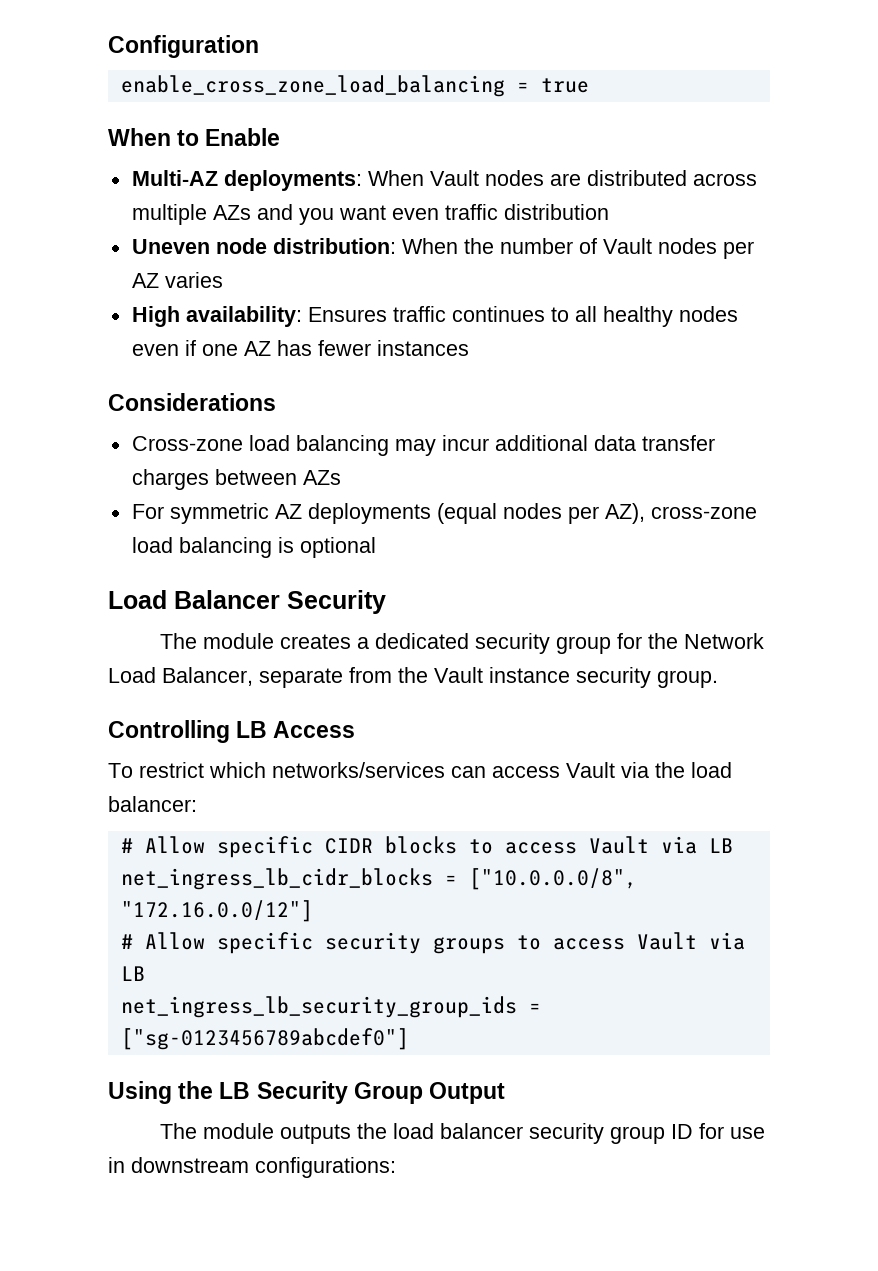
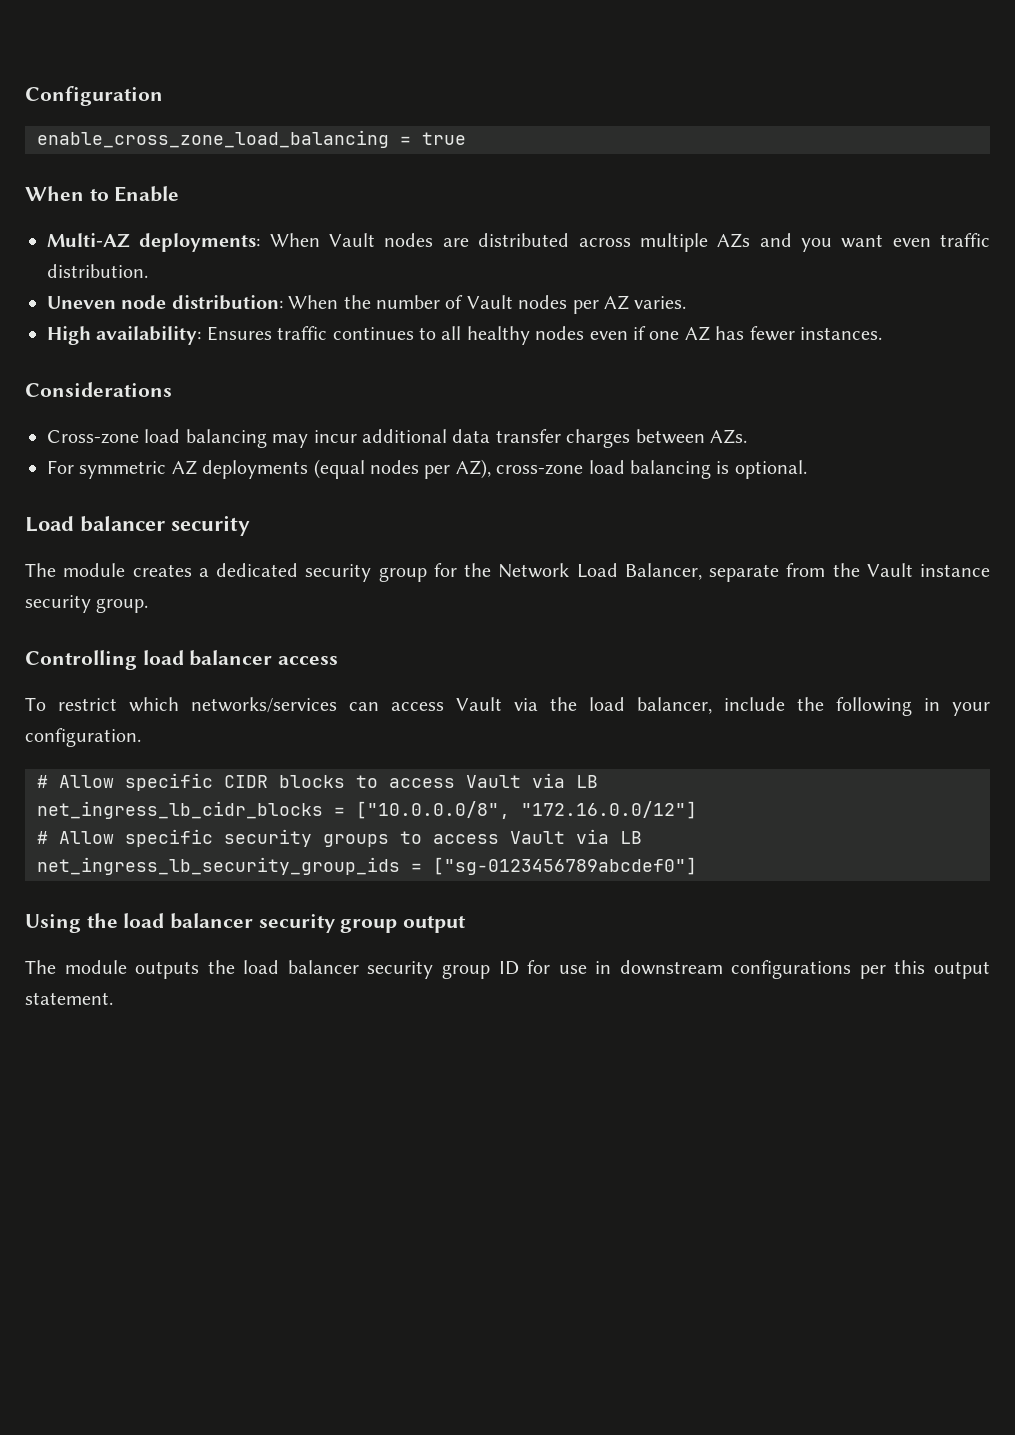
- Multi-AZ deployments: When Vault nodes are distributed across multiple AZs and you want even traffic distribution
+ Multi-AZ deployments: When Vault nodes are distributed across multiple AZs and you want even traffic distribution.
- Uneven node distribution: When the number of Vault nodes per AZ varies
+ Uneven node distribution: When the number of Vault nodes per AZ varies.
- High availability: Ensures traffic continues to all healthy nodes even if one AZ has fewer instances
+ High availability: Ensures traffic continues to all healthy nodes even if one AZ has fewer instances.
- Cross-zone load balancing may incur additional data transfer charges between AZs
+ Cross-zone load balancing may incur additional data transfer charges between AZs.
- For symmetric AZ deployments (equal nodes per AZ), cross-zone load balancing is optional
- Load Balancer Security
+ For symmetric AZ deployments (equal nodes per AZ), cross-zone load balancing is optional.
+ Load balancer security
- Controlling LB Access
+ Controlling load balancer access
- To restrict which networks/services can access Vault via the load balancer:
+ To restrict which networks/services can access Vault via the load balancer, include the following in your configuration.
- Using the LB Security Group Output
+ Using the load balancer security group output
- The module outputs the load balancer security group ID for use in downstream configurations:
+ The module outputs the load balancer security group ID for use in downstream configurations per this output statement.

